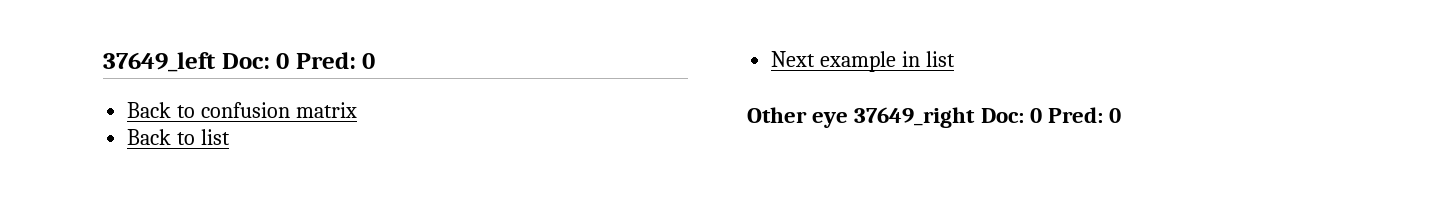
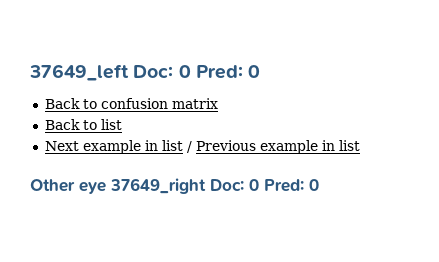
- Next example in list
+ Next example in list / Previous example in list

